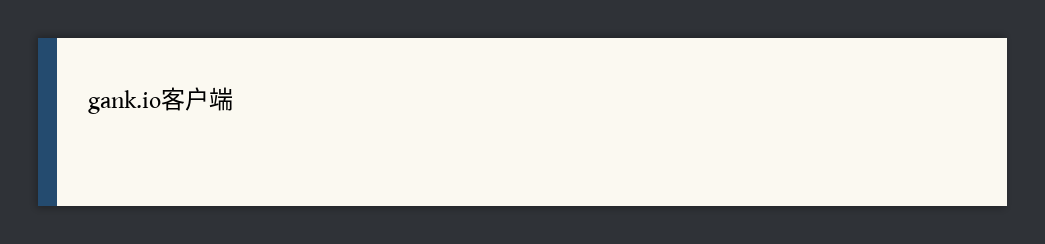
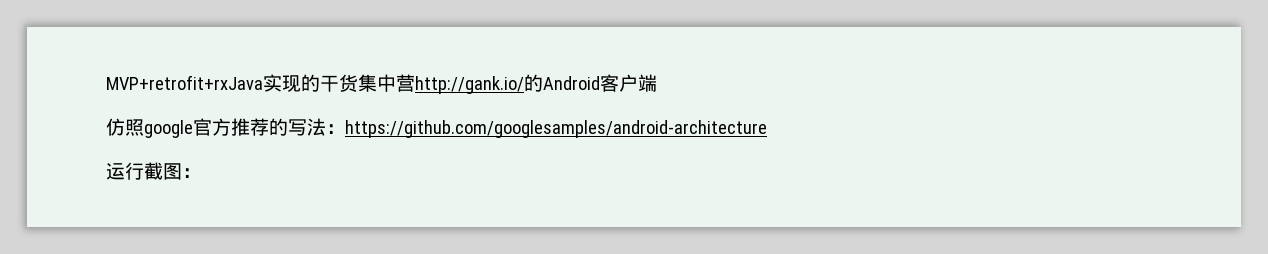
- gank.io客户端
+ MVP+retrofit+rxJava实现的干货集中营http://gank.io/的Android客户端
+ 仿照google官方推荐的写法：https://github.com/googlesamples/android-architecture
+ 运行截图：

